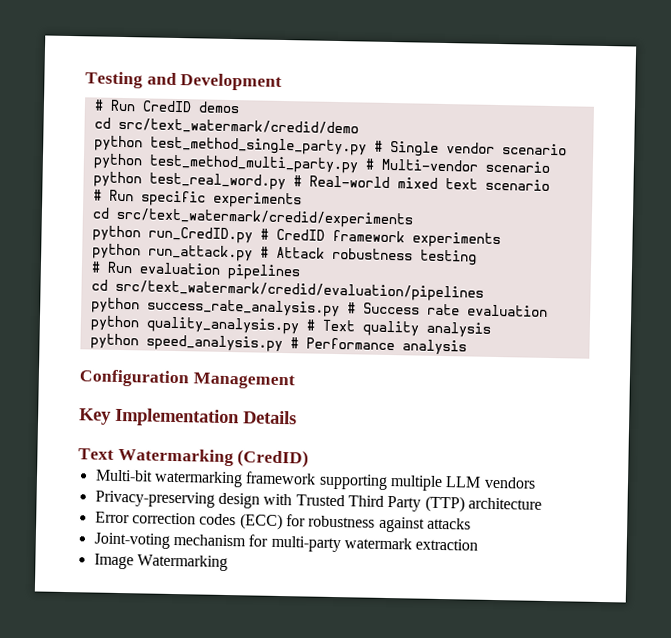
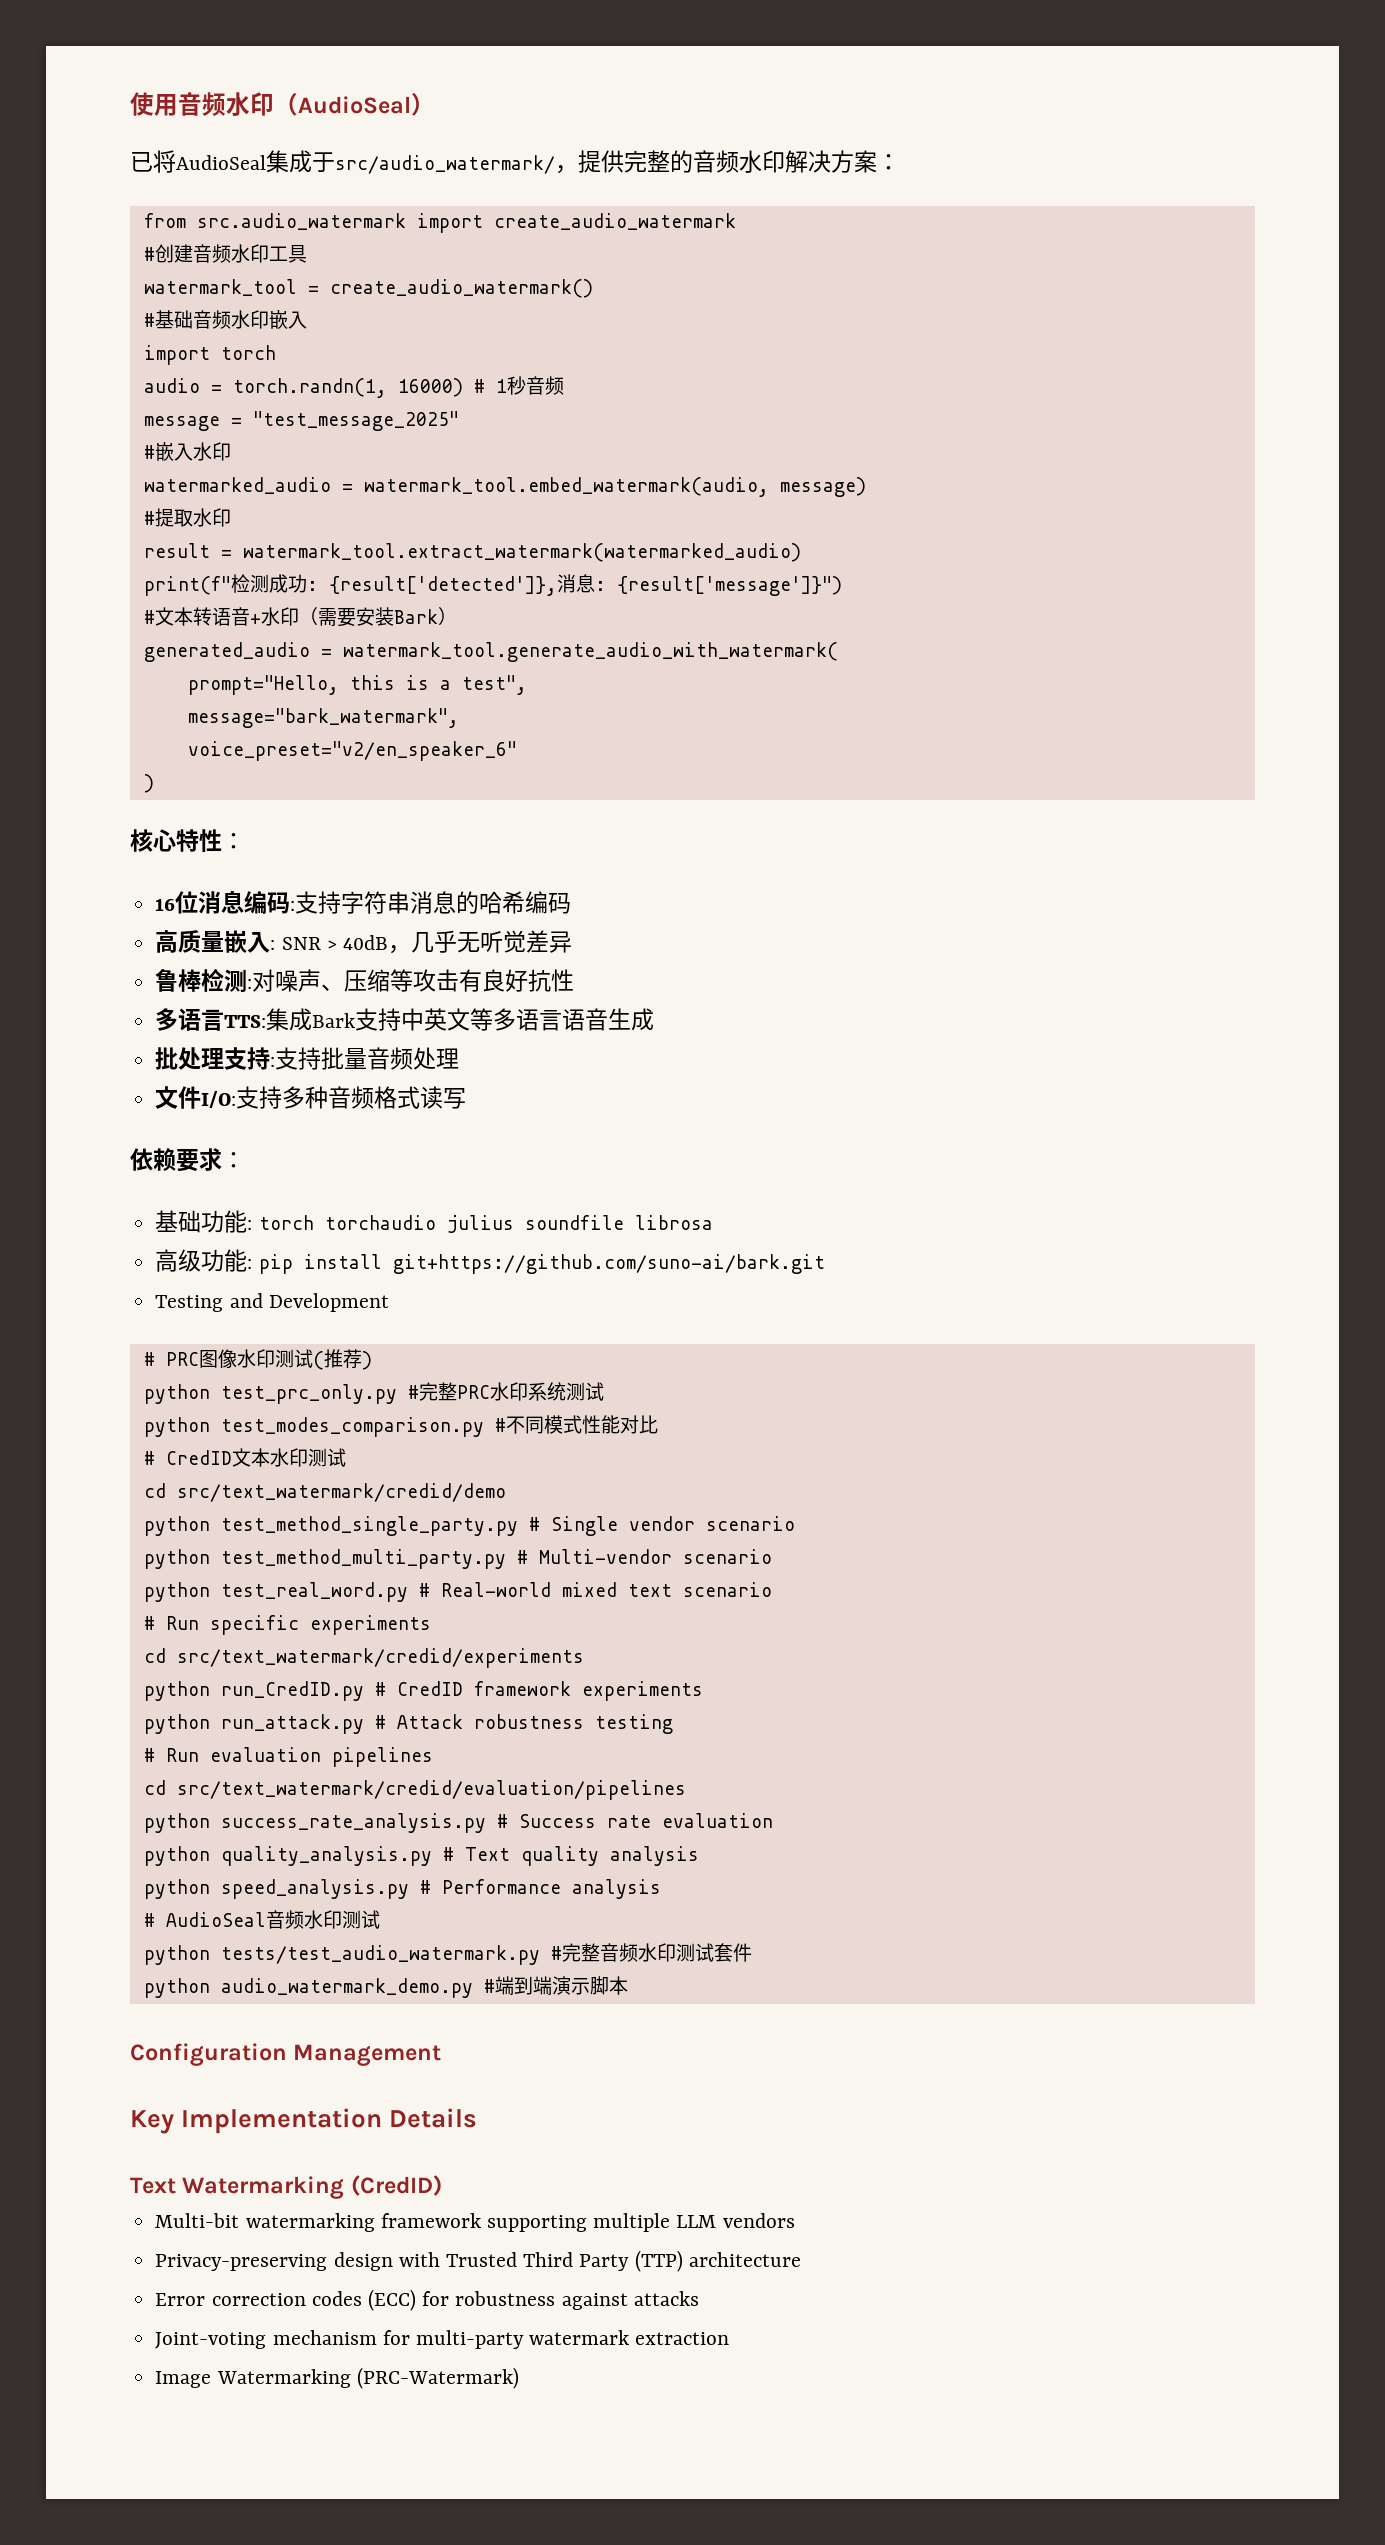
+ 使用音频水印（AudioSeal）
+ 已将AudioSeal集成于src/audio_watermark/，提供完整的音频水印解决方案：
+ from src.audio_watermark import create_audio_watermark
+ #创建音频水印工具
+ watermark_tool = create_audio_watermark()
+ #基础音频水印嵌入
+ import torch
+ audio = torch.randn(1, 16000) # 1秒音频
+ message = "test_message_2025"
+ #嵌入水印
+ watermarked_audio = watermark_tool.embed_watermark(audio, message)
+ #提取水印
+ result = watermark_tool.extract_watermark(watermarked_audio)
+ print(f"检测成功: {result['detected']},消息: {result['message']}")
+ #文本转语音+水印（需要安装Bark）
+ generated_audio = watermark_tool.generate_audio_with_watermark(
+ prompt="Hello, this is a test",
+ message="bark_watermark",
+ voice_preset="v2/en_speaker_6"
+ )
+ 核心特性：
+ 16位消息编码:支持字符串消息的哈希编码
+ 高质量嵌入: SNR > 40dB，几乎无听觉差异
+ 鲁棒检测:对噪声、压缩等攻击有良好抗性
+ 多语言TTS:集成Bark支持中英文等多语言语音生成
+ 批处理支持:支持批量音频处理
+ 文件I/O:支持多种音频格式读写
+ 依赖要求：
+ 基础功能: torch torchaudio julius soundfile librosa
+ 高级功能: pip install git+https://github.com/suno-ai/bark.git
  Testing and Development
- # Run CredID demos
+ # PRC图像水印测试(推荐)
+ python test_prc_only.py #完整PRC水印系统测试
+ python test_modes_comparison.py #不同模式性能对比
+ # CredID文本水印测试
+ # AudioSeal音频水印测试
+ python tests/test_audio_watermark.py #完整音频水印测试套件
+ python audio_watermark_demo.py #端到端演示脚本
- Image Watermarking
+ Image Watermarking (PRC-Watermark)

